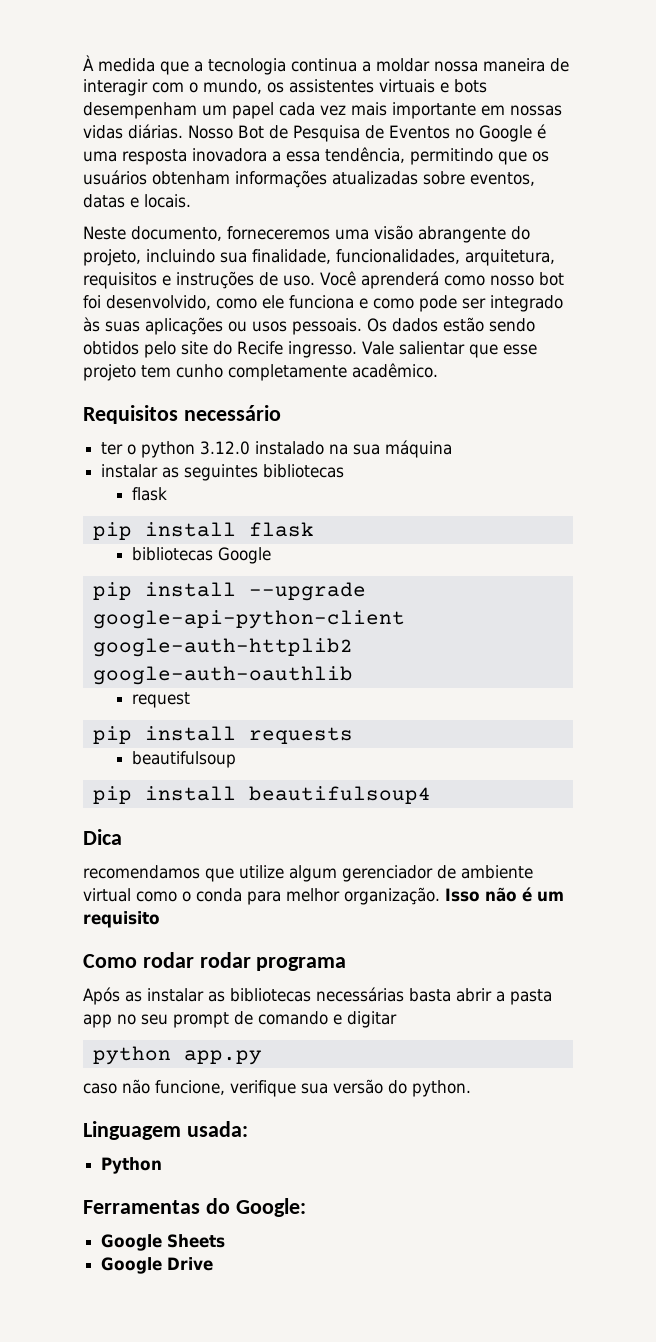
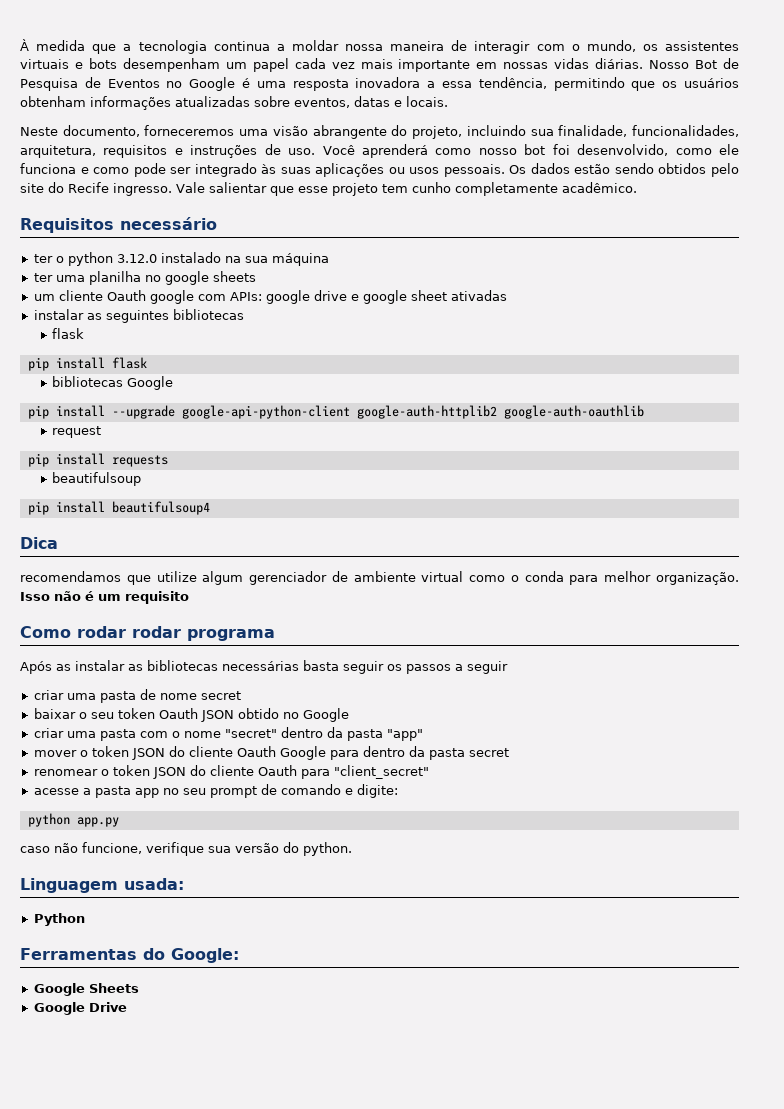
+ ter uma planilha no google sheets
+ um cliente Oauth google com APIs: google drive e google sheet ativadas
- Após as instalar as bibliotecas necessárias basta abrir a pasta app no seu prompt de comando e digitar
+ Após as instalar as bibliotecas necessárias basta seguir os passos a seguir
+ criar uma pasta de nome secret
+ baixar o seu token Oauth JSON obtido no Google
+ criar uma pasta com o nome "secret" dentro da pasta "app"
+ mover o token JSON do cliente Oauth Google para dentro da pasta secret
+ renomear o token JSON do cliente Oauth para "client_secret"
+ acesse a pasta app no seu prompt de comando e digite:

